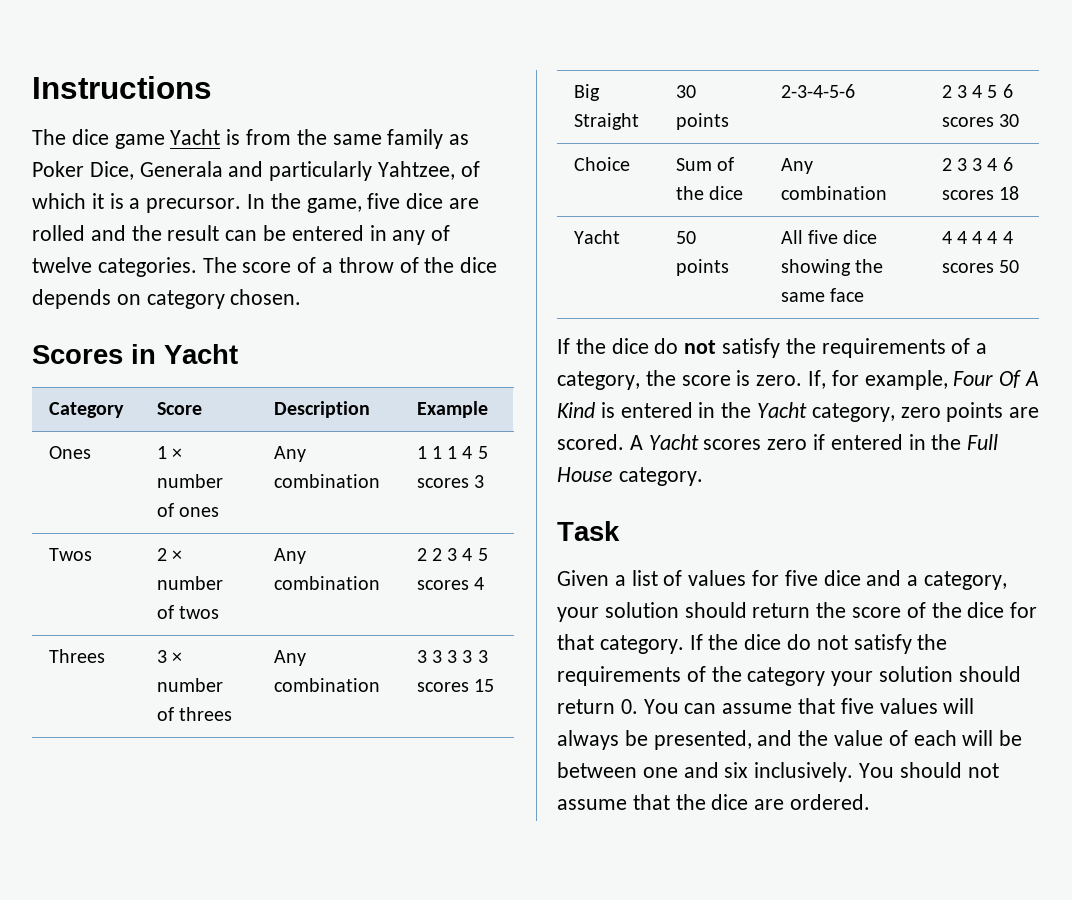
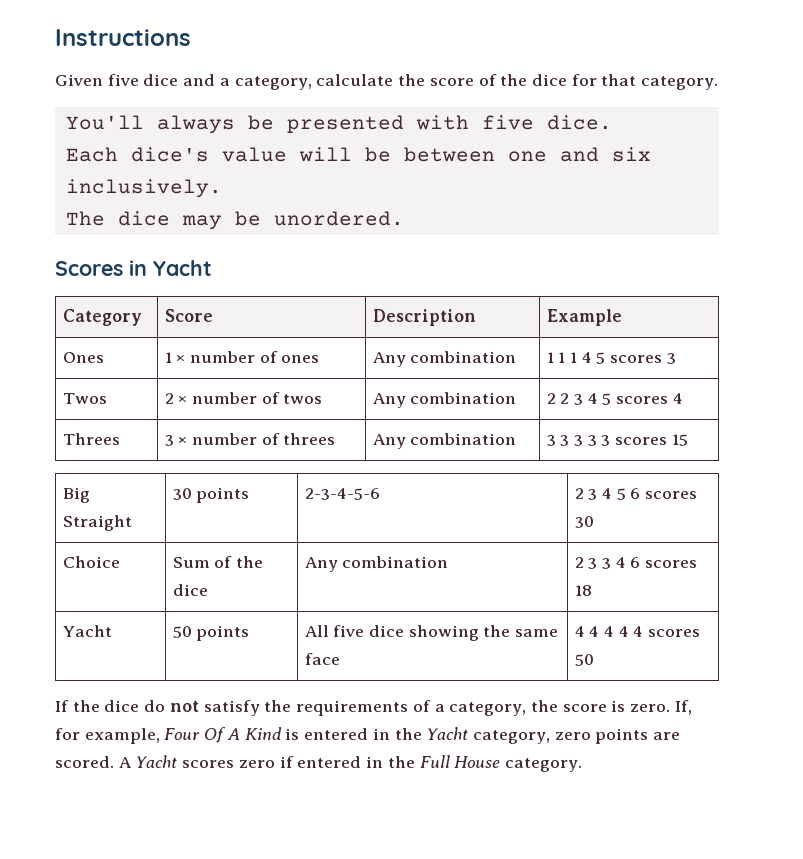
- The dice game Yacht is from the same family as Poker Dice, Generala and particularly Yahtzee, of which it is a precursor. In the game, five dice are rolled and the result can be entered in any of twelve categories. The score of a throw of the dice depends on category chosen.
+ Given five dice and a category, calculate the score of the dice for that category.
+ You'll always be presented with five dice.
+ Each dice's value will be between one and six inclusively.
+ The dice may be unordered.
- Task
- Given a list of values for five dice and a category, your solution should return the score of the dice for that category. If the dice do not satisfy the requirements of the category your solution should return 0. You can assume that five values will always be presented, and the value of each will be between one and six inclusively. You should not assume that the dice are ordered.

